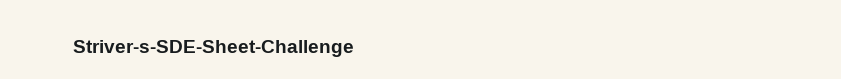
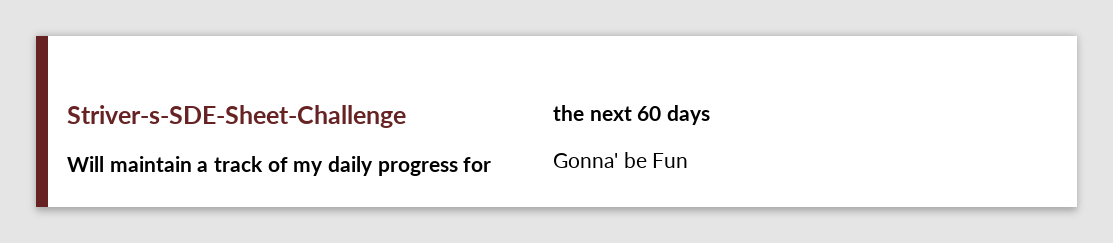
+ Will maintain a track of my daily progress for the next 60 days
+ Gonna' be Fun

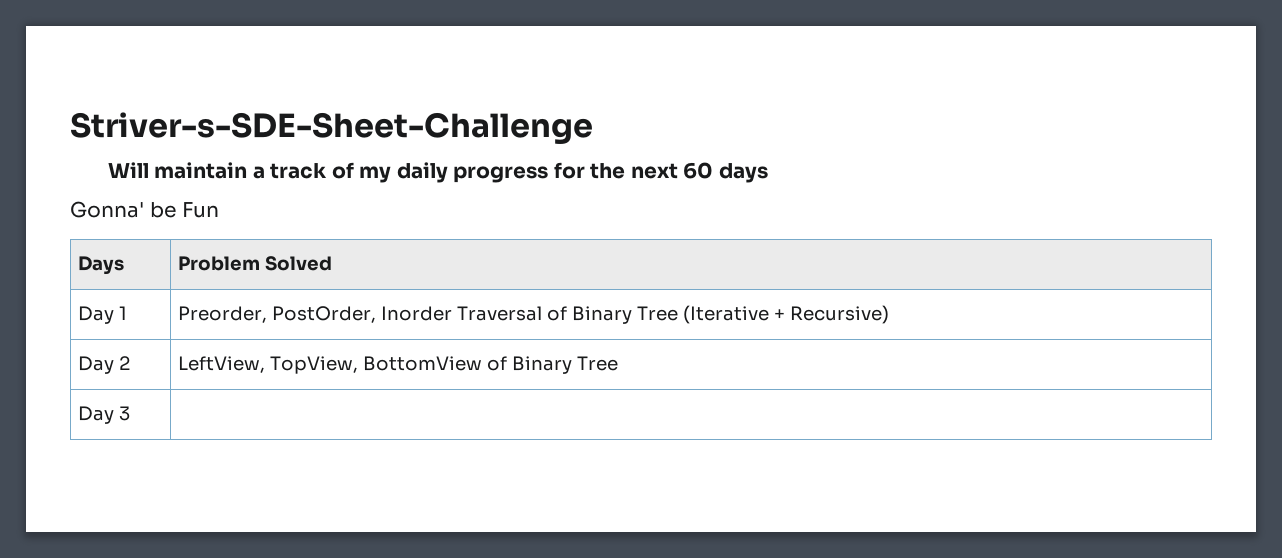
+ Days | Problem Solved
+ Day 1 | Preorder, PostOrder, Inorder Traversal of Binary Tree (Iterative + Recursive)
+ Day 2 | LeftView, TopView, BottomView of Binary Tree
+ Day 3 |

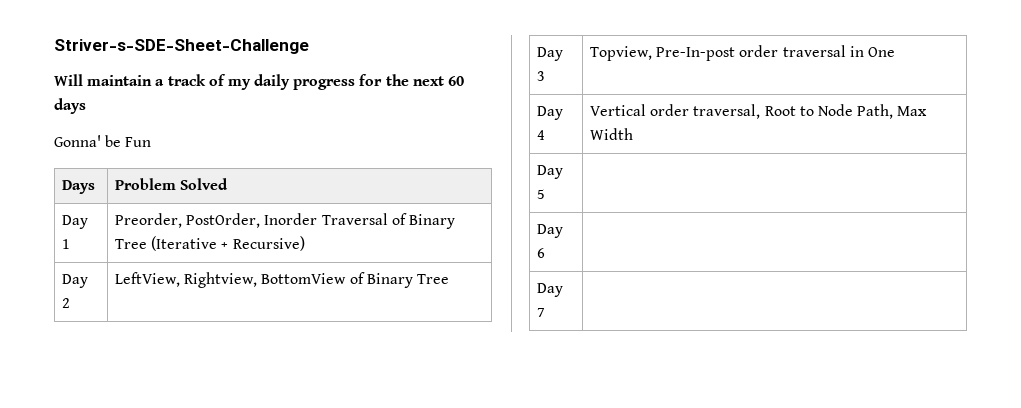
- Day 2 | LeftView, TopView, BottomView of Binary Tree
+ Day 2 | LeftView, Rightview, BottomView of Binary Tree
- Day 3 |
+ Day 3 | Topview, Pre-In-post order traversal in One
+ Day 4 | Vertical order traversal, Root to Node Path, Max Width
+ Day 5 |
+ Day 6 |
+ Day 7 |

